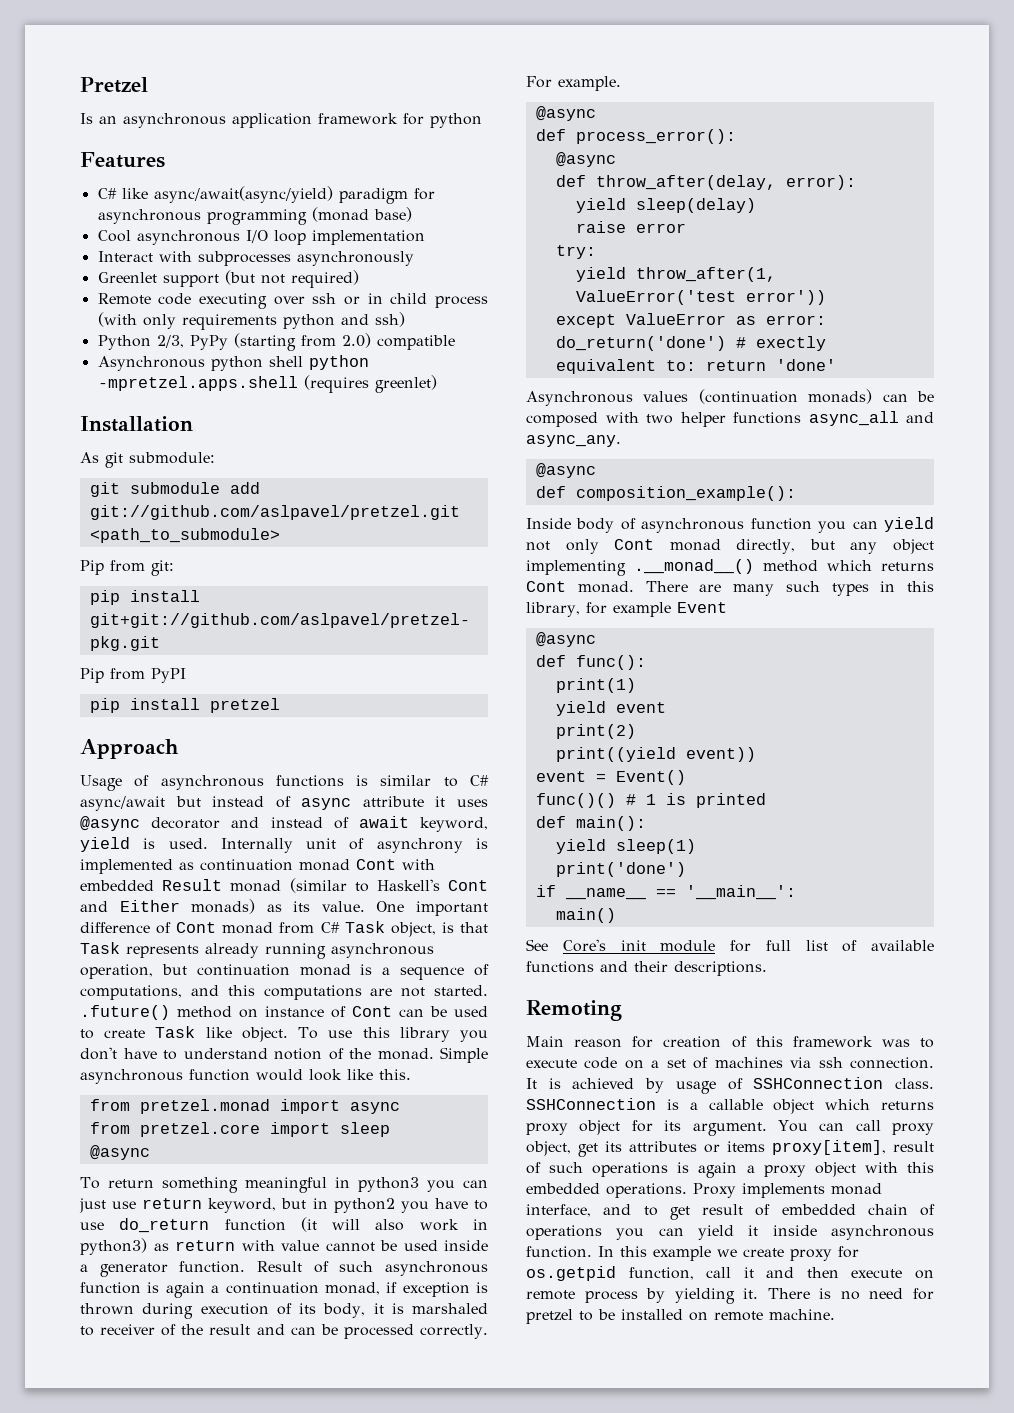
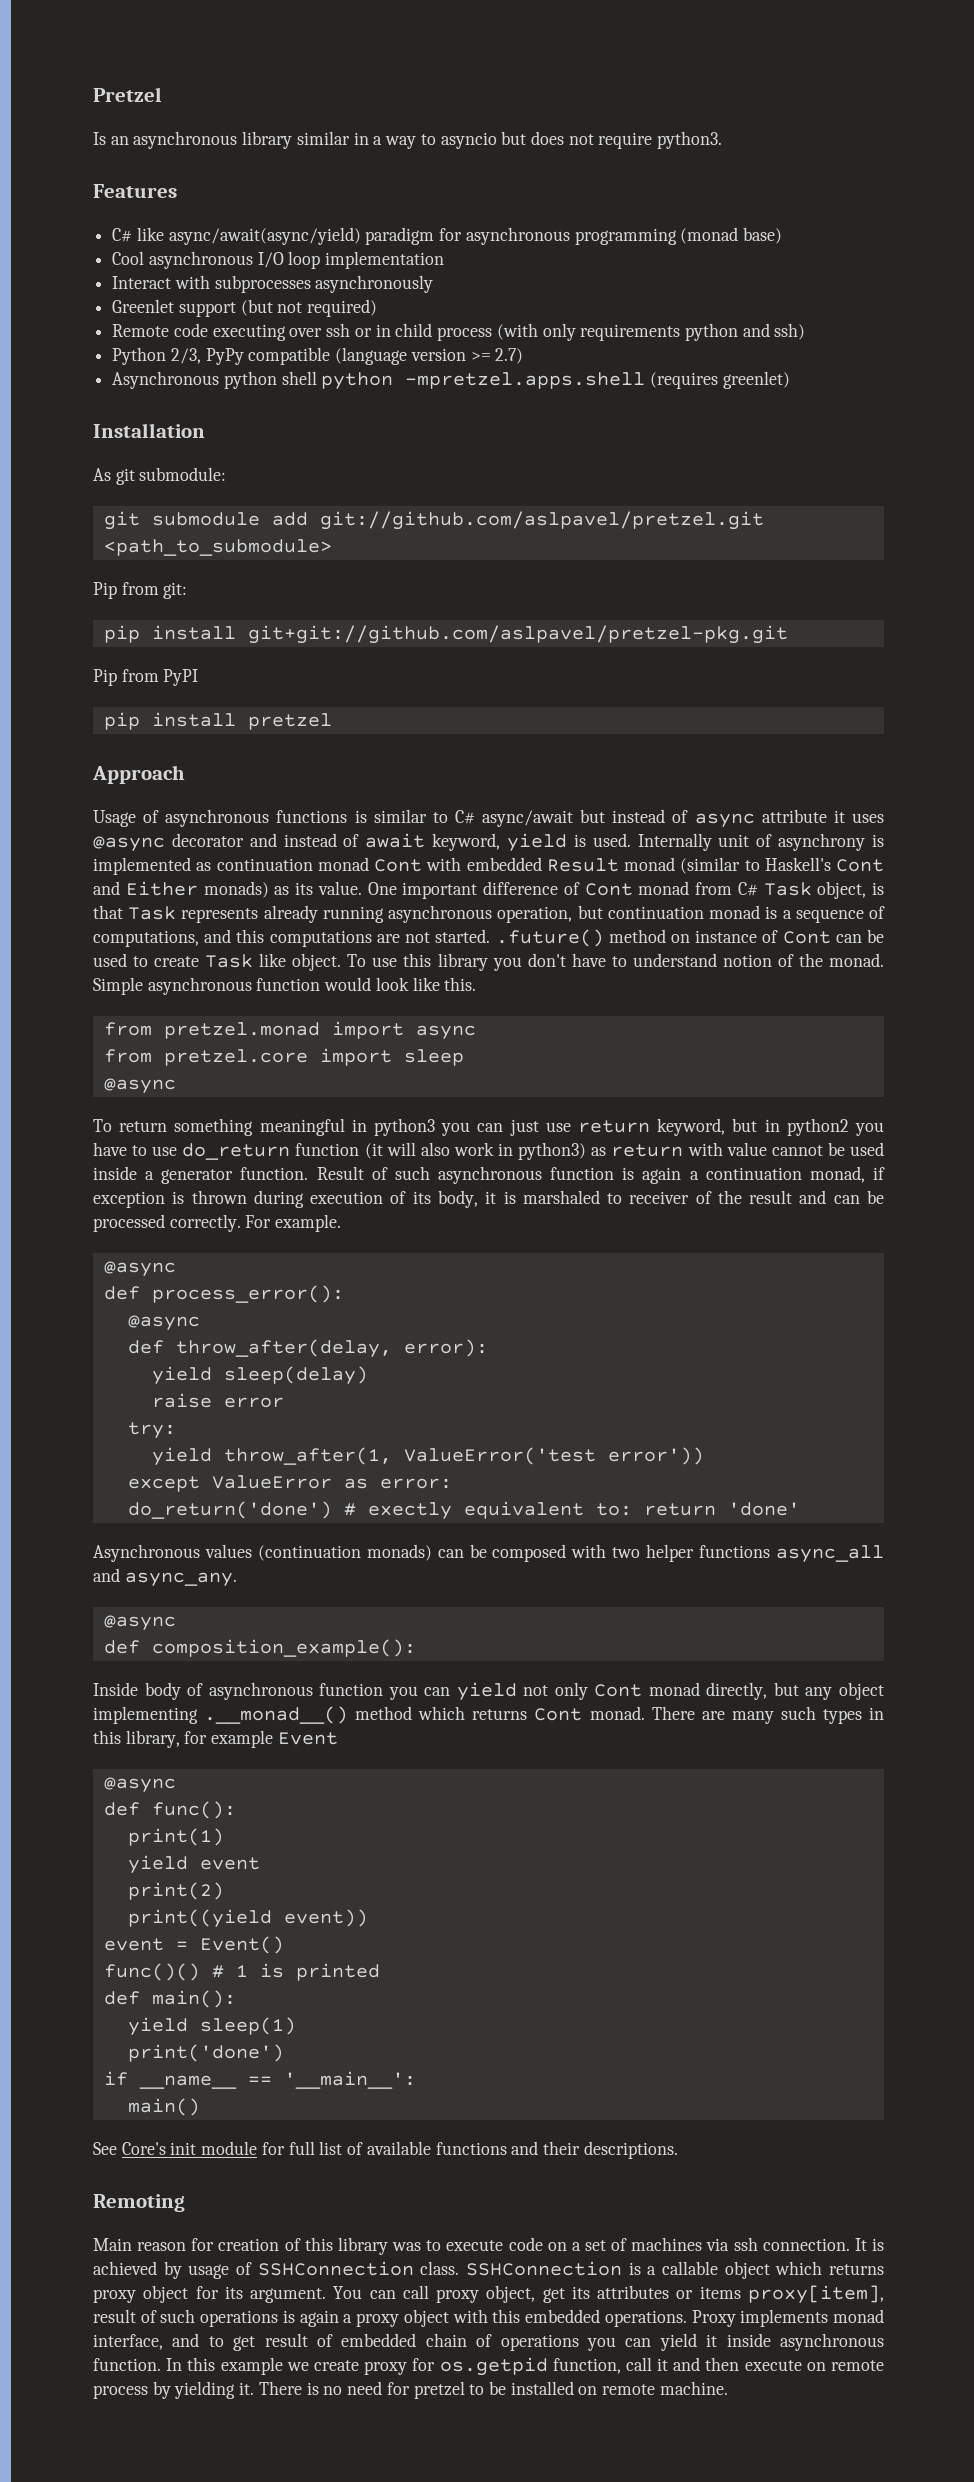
- Is an asynchronous application framework for python
+ Is an asynchronous library similar in a way to asyncio but does not require python3.
- Python 2/3, PyPy (starting from 2.0) compatible
+ Python 2/3, PyPy compatible (language version >= 2.7)
- Main reason for creation of this framework was to execute code on a set of machines via ssh connection.
+ Main reason for creation of this library was to execute code on a set of machines via ssh connection.

